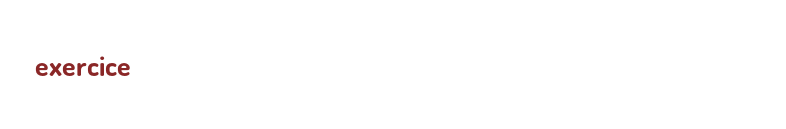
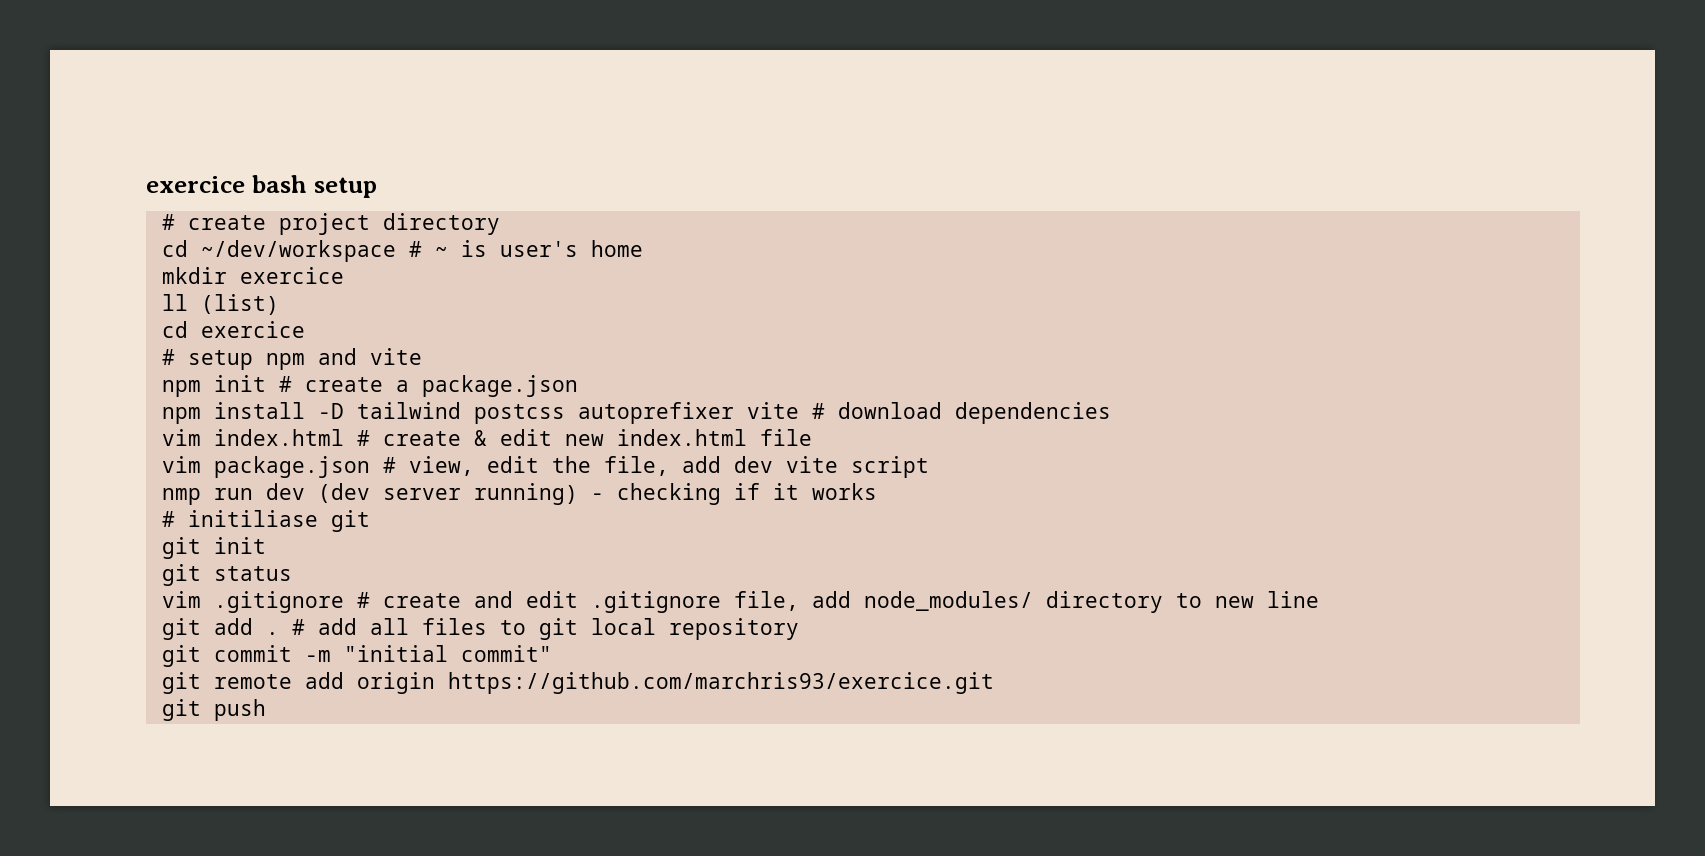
- exercice
+ exercice bash setup
+ # create project directory
+ cd ~/dev/workspace # ~ is user's home
+ mkdir exercice
+ ll (list)
+ cd exercice
+ # setup npm and vite
+ npm init # create a package.json
+ npm install -D tailwind postcss autoprefixer vite # download dependencies
+ vim index.html # create & edit new index.html file
+ vim package.json # view, edit the file, add dev vite script
+ nmp run dev (dev server running) - checking if it works
+ # initiliase git
+ git init
+ git status
+ vim .gitignore # create and edit .gitignore file, add node_modules/ directory to new line
+ git add . # add all files to git local repository
+ git commit -m "initial commit"
+ git remote add origin https://github.com/marchris93/exercice.git
+ git push

